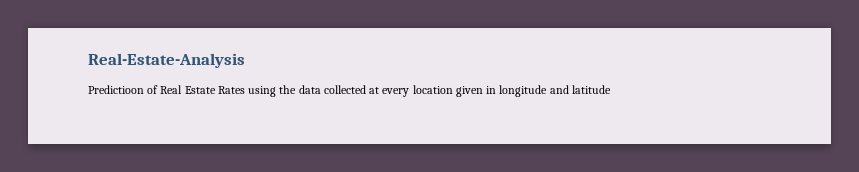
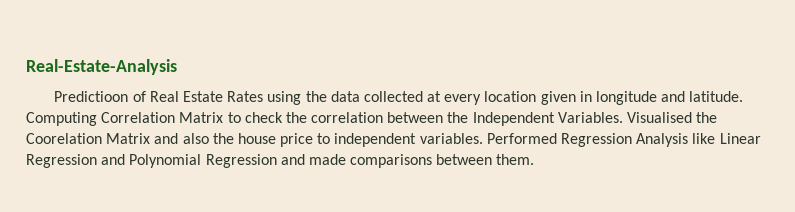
- Predictioon of Real Estate Rates using the data collected at every location given in longitude and latitude
+ Predictioon of Real Estate Rates using the data collected at every location given in longitude and latitude. Computing Correlation Matrix to check the correlation between the Independent Variables. Visualised the Coorelation Matrix and also the house price to independent variables. Performed Regression Analysis like Linear Regression and Polynomial Regression and made comparisons between them.

